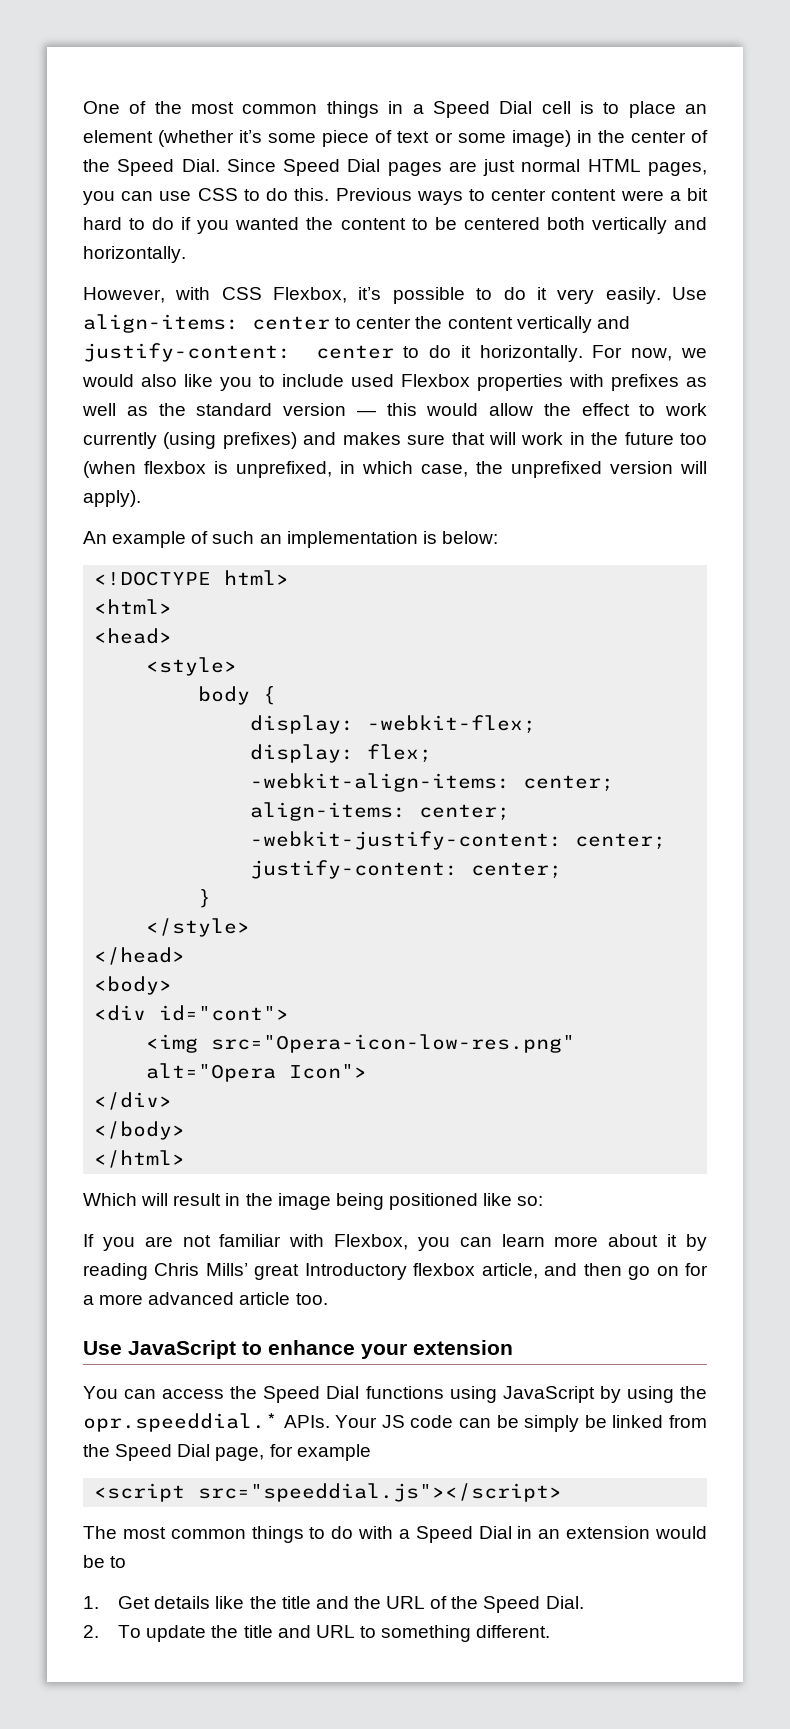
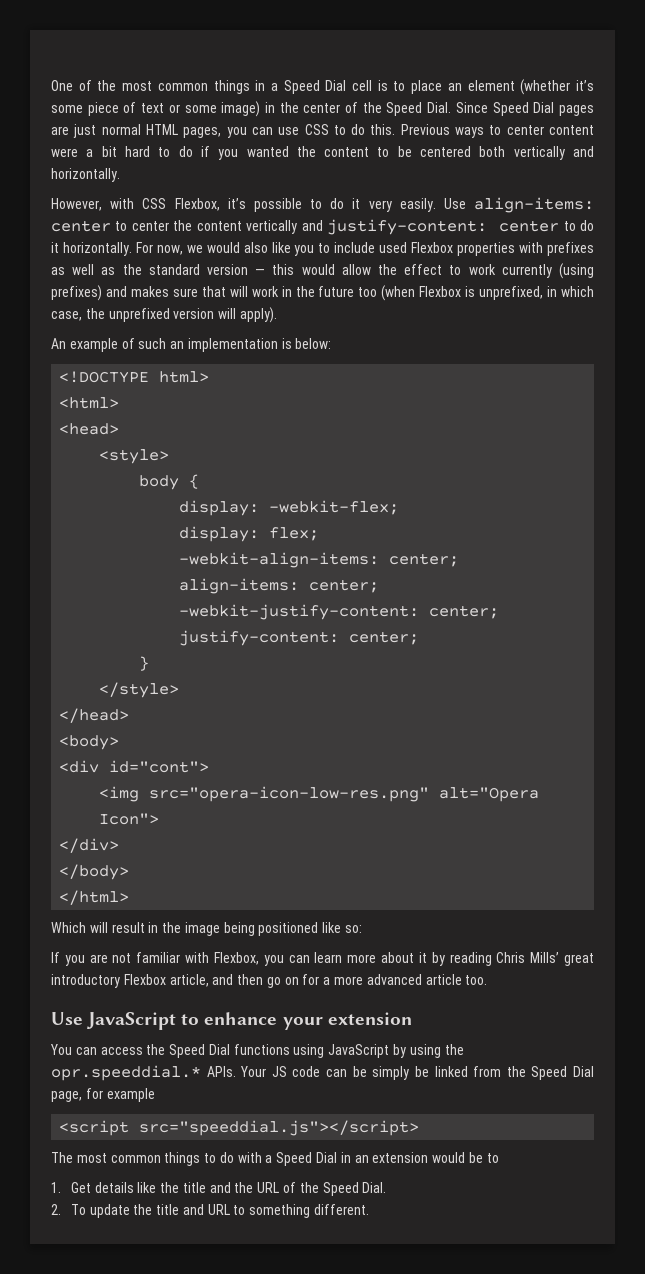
- For now, we would also like you to include used Flexbox properties with prefixes as well as the standard version — this would allow the effect to work currently (using prefixes) and makes sure that will work in the future too (when flexbox is unprefixed, in which case, the unprefixed version will apply).
+ For now, we would also like you to include used Flexbox properties with prefixes as well as the standard version — this would allow the effect to work currently (using prefixes) and makes sure that will work in the future too (when Flexbox is unprefixed, in which case, the unprefixed version will apply).
- <img src="Opera-icon-low-res.png" alt="Opera Icon">
+ <img src="opera-icon-low-res.png" alt="Opera Icon">
- If you are not familiar with Flexbox, you can learn more about it by reading Chris Mills’ great Introductory flexbox article, and then go on for a more advanced article too.
+ If you are not familiar with Flexbox, you can learn more about it by reading Chris Mills’ great introductory Flexbox article, and then go on for a more advanced article too.

